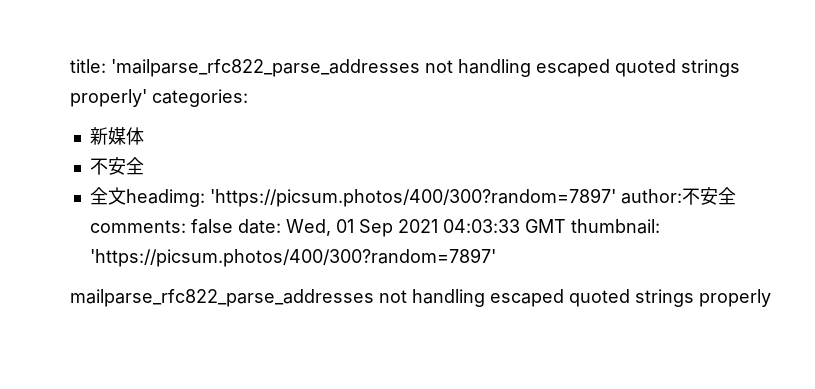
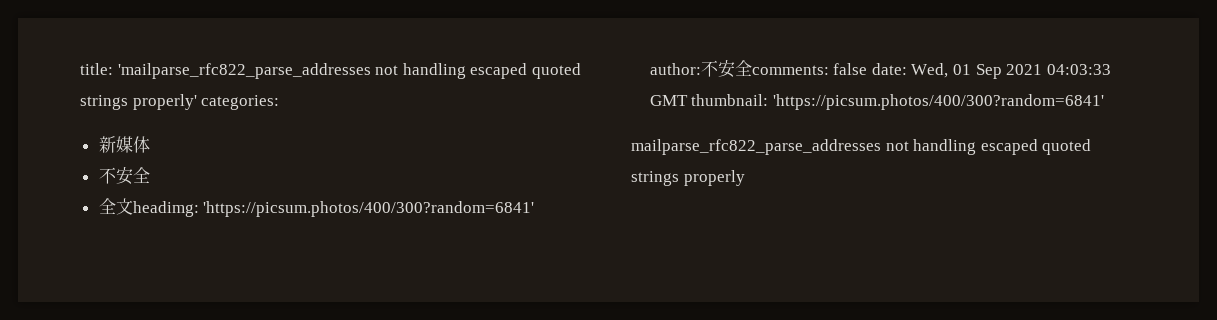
- 全文headimg: 'https://picsum.photos/400/300?random=7897' author:不安全comments: false date: Wed, 01 Sep 2021 04:03:33 GMT thumbnail: 'https://picsum.photos/400/300?random=7897'
+ 全文headimg: 'https://picsum.photos/400/300?random=6841' author:不安全comments: false date: Wed, 01 Sep 2021 04:03:33 GMT thumbnail: 'https://picsum.photos/400/300?random=6841'

